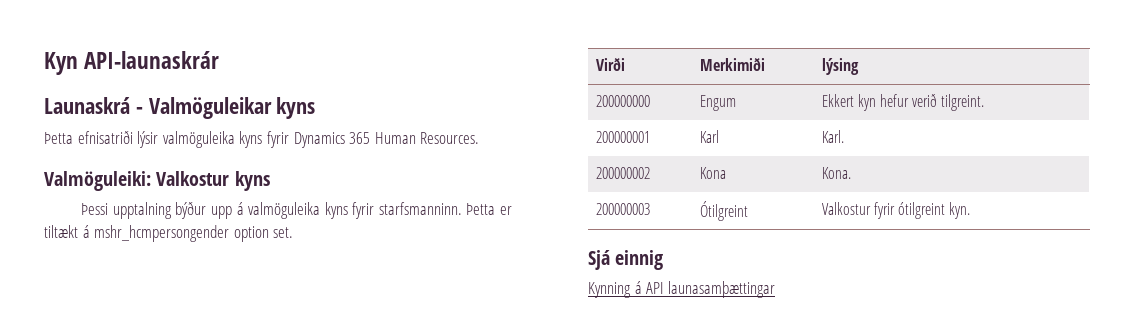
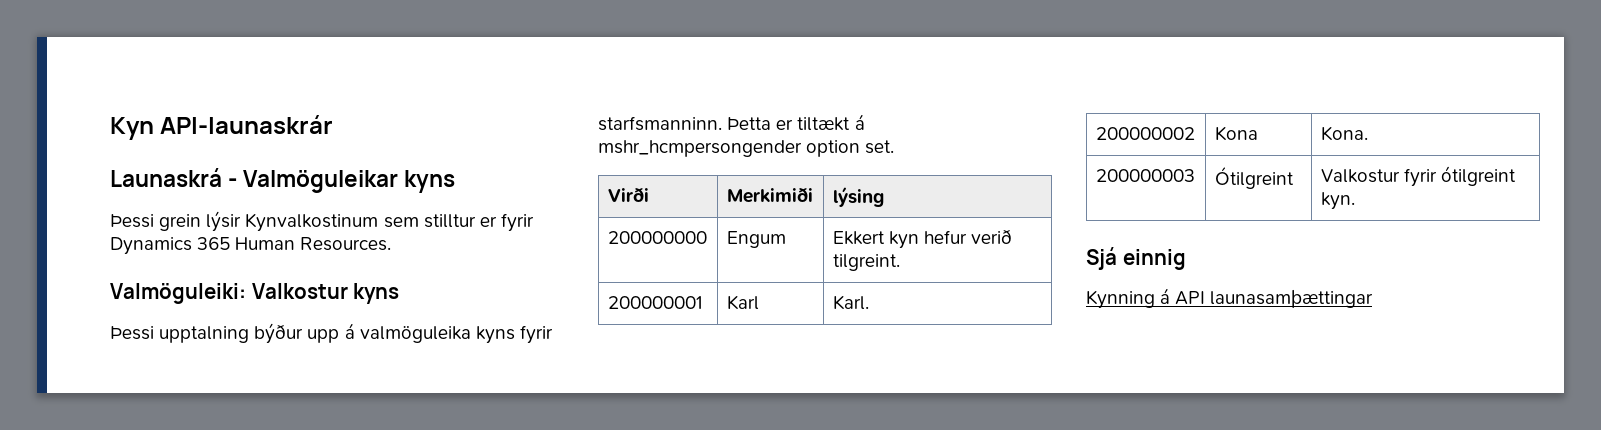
- Þetta efnisatriði lýsir valmöguleika kyns fyrir Dynamics 365 Human Resources.
+ Þessi grein lýsir Kynvalkostinum sem stilltur er fyrir Dynamics 365 Human Resources.

